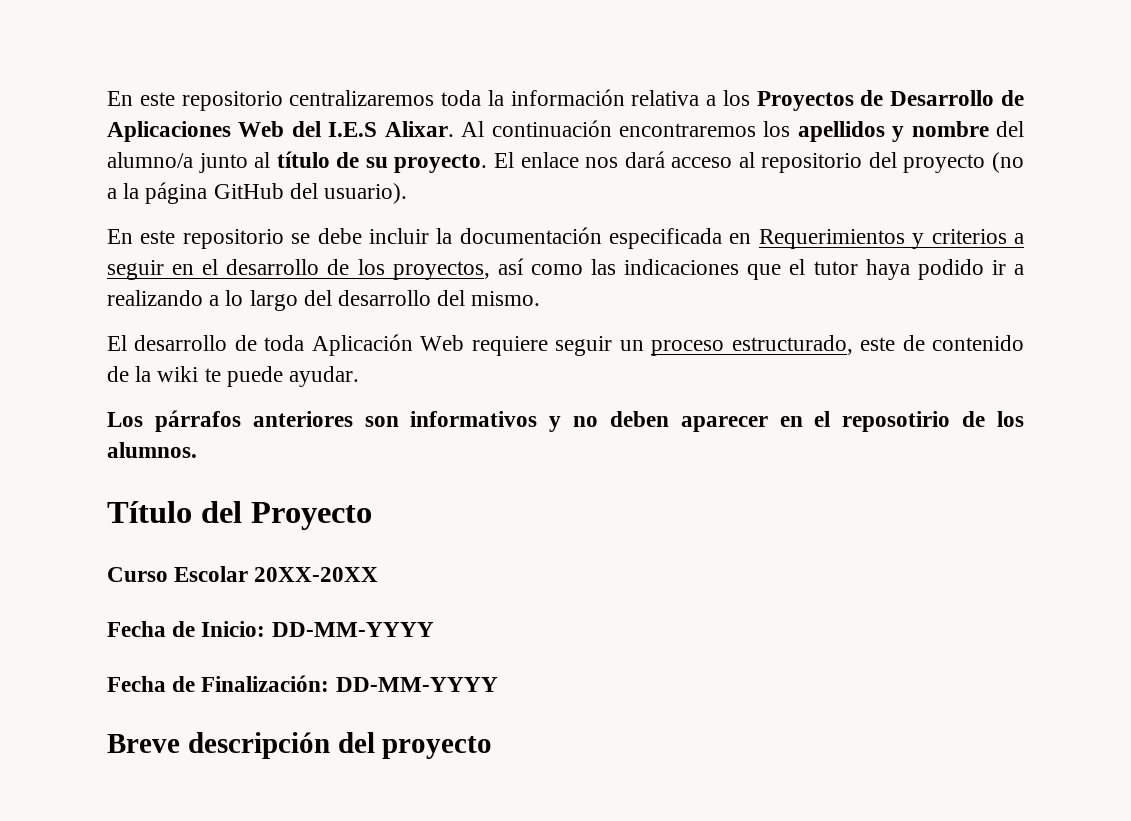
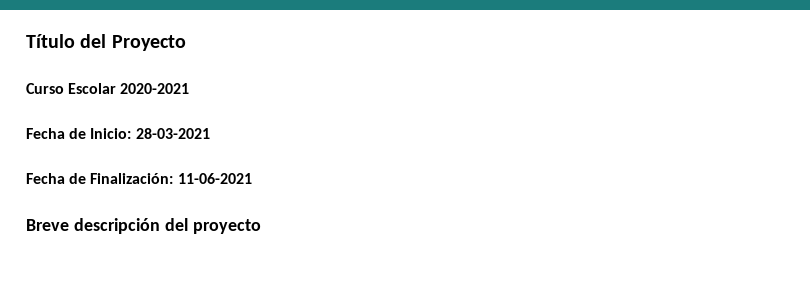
- En este repositorio centralizaremos toda la información relativa a los Proyectos de Desarrollo de Aplicaciones Web del I.E.S Alixar. Al continuación encontraremos los apellidos y nombre del alumno/a junto al título de su proyecto. El enlace nos dará acceso al repositorio del proyecto (no a la página GitHub del usuario).
- En este repositorio se debe incluir la documentación especificada en Requerimientos y criterios a seguir en el desarrollo de los proyectos, así como las indicaciones que el tutor haya podido ir a realizando a lo largo del desarrollo del mismo.
- El desarrollo de toda Aplicación Web requiere seguir un proceso estructurado, este de contenido de la wiki te puede ayudar.
- Los párrafos anteriores son informativos y no deben aparecer en el reposotirio de los alumnos.
- Curso Escolar 20XX-20XX
+ Curso Escolar 2020-2021
- Fecha de Inicio: DD-MM-YYYY
+ Fecha de Inicio: 28-03-2021
- Fecha de Finalización: DD-MM-YYYY
+ Fecha de Finalización: 11-06-2021

